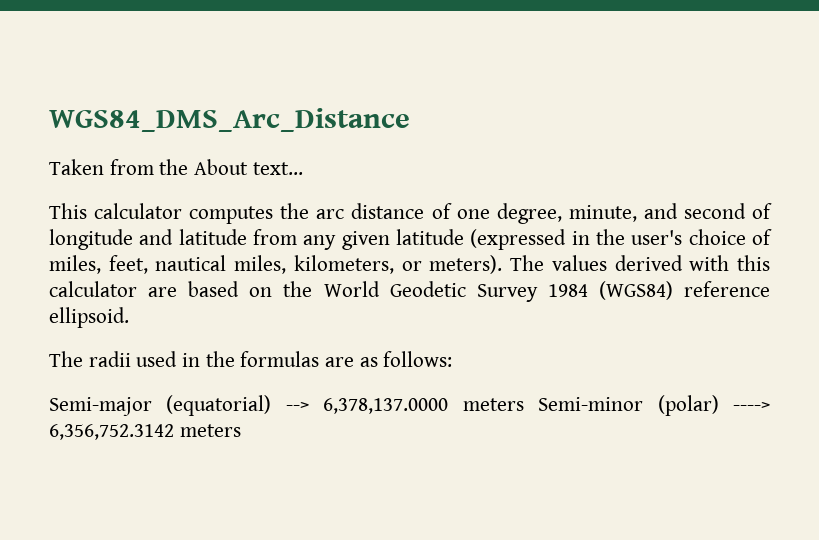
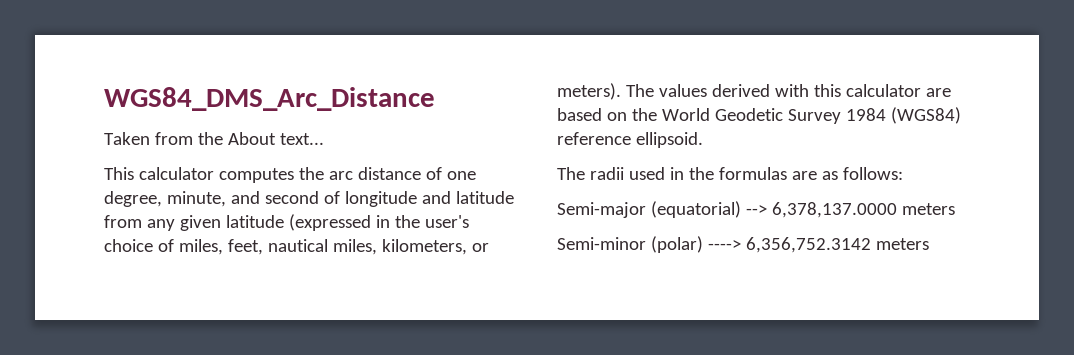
- Semi-major (equatorial) --> 6,378,137.0000 meters Semi-minor (polar) ----> 6,356,752.3142 meters
+ Semi-major (equatorial) --> 6,378,137.0000 meters
+ Semi-minor (polar) ----> 6,356,752.3142 meters

